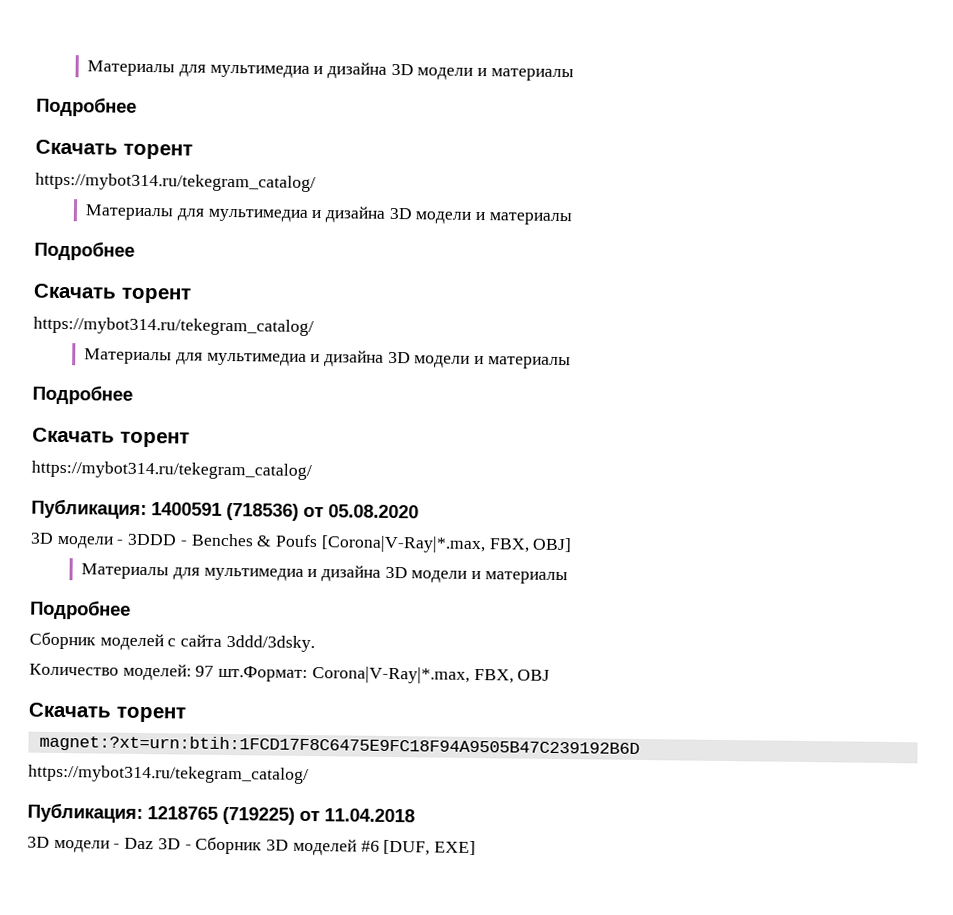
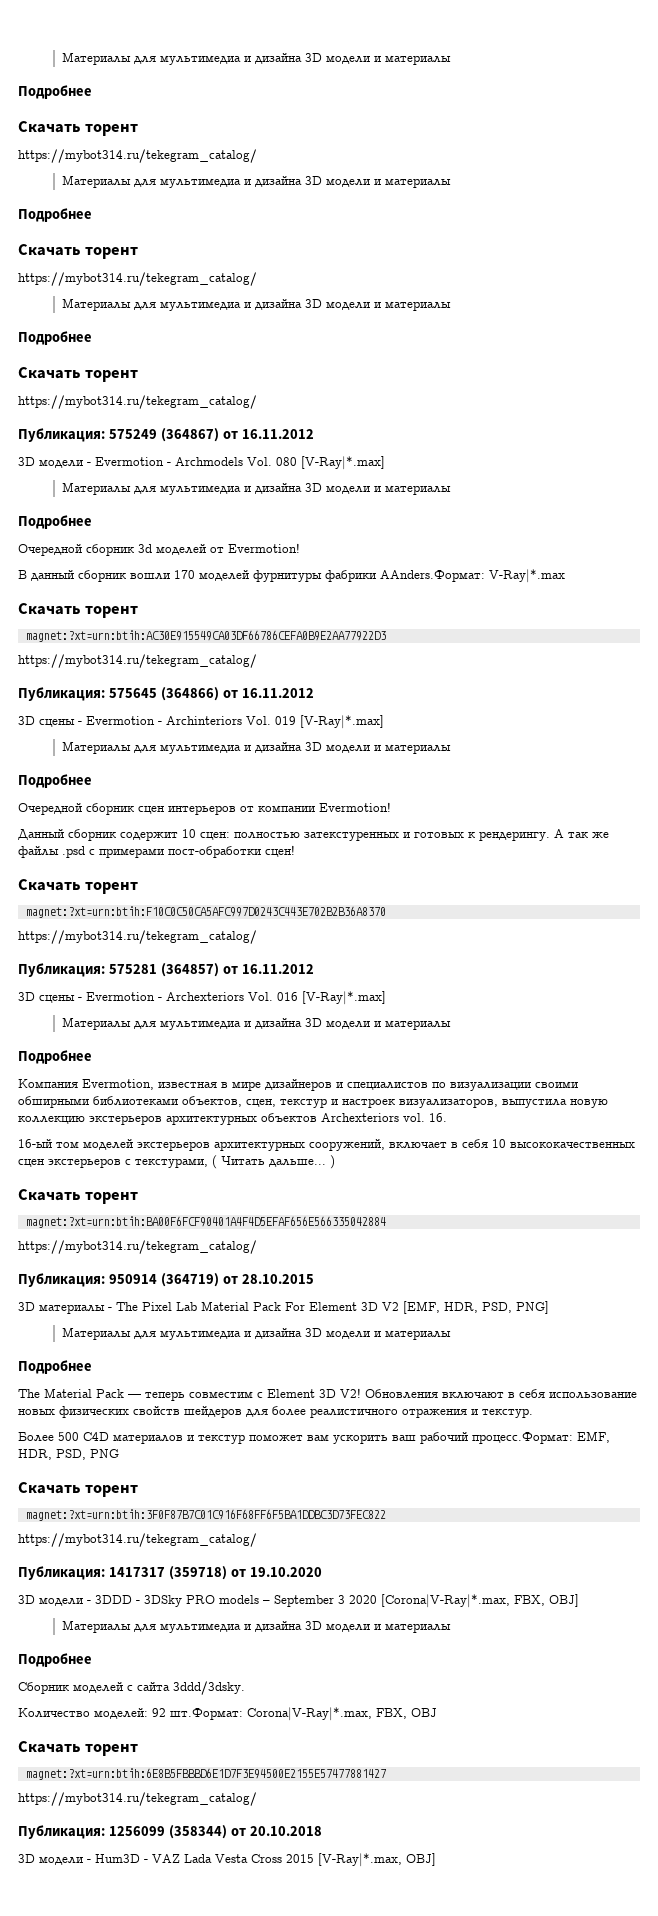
- Публикация: 1400591 (718536) от 05.08.2020
+ Публикация: 575249 (364867) от 16.11.2012
+ 3D модели - Evermotion - Archmodels Vol. 080 [V-Ray|*.max]
+ Материалы для мультимедиа и дизайна 3D модели и материалы
+ Подробнее
+ Очередной сборник 3d моделей от Evermotion!
+ В данный сборник вошли 170 моделей фурнитуры фабрики AAnders.Формат: V-Ray|*.max
+ Скачать торент
+ magnet:?xt=urn:btih:AC30E915549CA03DF66786CEFA0B9E2AA77922D3
+ https://mybot314.ru/tekegram_catalog/
+ Публикация: 575645 (364866) от 16.11.2012
+ 3D сцены - Evermotion - Archinteriors Vol. 019 [V-Ray|*.max]
+ Материалы для мультимедиа и дизайна 3D модели и материалы
+ Подробнее
+ Очередной сборник сцен интерьеров от компании Evermotion!
+ Данный сборник содержит 10 сцен: полностью затекстуренных и готовых к рендерингу. А так же файлы .psd с примерами пост-обработки сцен!
+ Скачать торент
+ magnet:?xt=urn:btih:F10C0C50CA5AFC997D0243C443E702B2B36A8370
+ https://mybot314.ru/tekegram_catalog/
+ Публикация: 575281 (364857) от 16.11.2012
+ 3D сцены - Evermotion - Archexteriors Vol. 016 [V-Ray|*.max]
+ Материалы для мультимедиа и дизайна 3D модели и материалы
+ Подробнее
+ Компания Evermotion, известная в мире дизайнеров и специалистов по визуализации своими обширными библиотеками объектов, сцен, текстур и настроек визуализаторов, выпустила новую коллекцию экстерьеров архитектурных объектов Archexteriors vol. 16.
+ 16-ый том моделей экстерьеров архитектурных сооружений, включает в себя 10 высококачественных сцен экстерьеров с текстурами, ( Читать дальше... )
+ Скачать торент
+ magnet:?xt=urn:btih:BA00F6FCF90401A4F4D5EFAF656E566335042884
+ https://mybot314.ru/tekegram_catalog/
+ Публикация: 950914 (364719) от 28.10.2015
+ 3D материалы - The Pixel Lab Material Pack For Element 3D V2 [EMF, HDR, PSD, PNG]
+ Материалы для мультимедиа и дизайна 3D модели и материалы
+ Подробнее
+ The Material Pack — теперь совместим с Element 3D V2! Обновления включают в себя использование новых физических свойств шейдеров для более реалистичного отражения и текстур.
+ Более 500 C4D материалов и текстур поможет вам ускорить ваш рабочий процесс.Формат: EMF, HDR, PSD, PNG
+ Скачать торент
+ magnet:?xt=urn:btih:3F0F87B7C01C916F68FF6F5BA1DDBC3D73FEC822
+ https://mybot314.ru/tekegram_catalog/
+ Публикация: 1417317 (359718) от 19.10.2020
- 3D модели - 3DDD - Benches & Poufs [Corona|V-Ray|*.max, FBX, OBJ]
+ 3D модели - 3DDD - 3DSky PRO models – September 3 2020 [Corona|V-Ray|*.max, FBX, OBJ]
- Количество моделей: 97 шт.Формат: Corona|V-Ray|*.max, FBX, OBJ
+ Количество моделей: 92 шт.Формат: Corona|V-Ray|*.max, FBX, OBJ
- magnet:?xt=urn:btih:1FCD17F8C6475E9FC18F94A9505B47C239192B6D
+ magnet:?xt=urn:btih:6E8B5FBBBD6E1D7F3E94500E2155E57477881427
  https://mybot314.ru/tekegram_catalog/
- Публикация: 1218765 (719225) от 11.04.2018
- 3D модели - Daz 3D - Сборник 3D моделей #6 [DUF, EXE]
+ Публикация: 1256099 (358344) от 20.10.2018
+ 3D модели - Hum3D - VAZ Lada Vesta Cross 2015 [V-Ray|*.max, OBJ]

